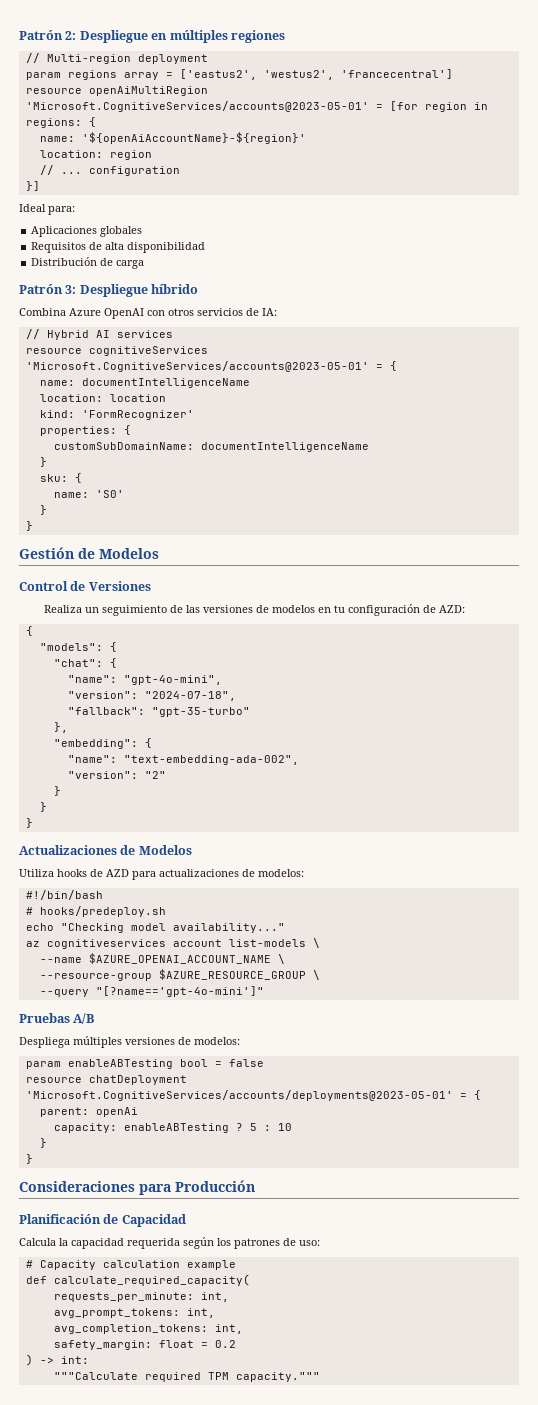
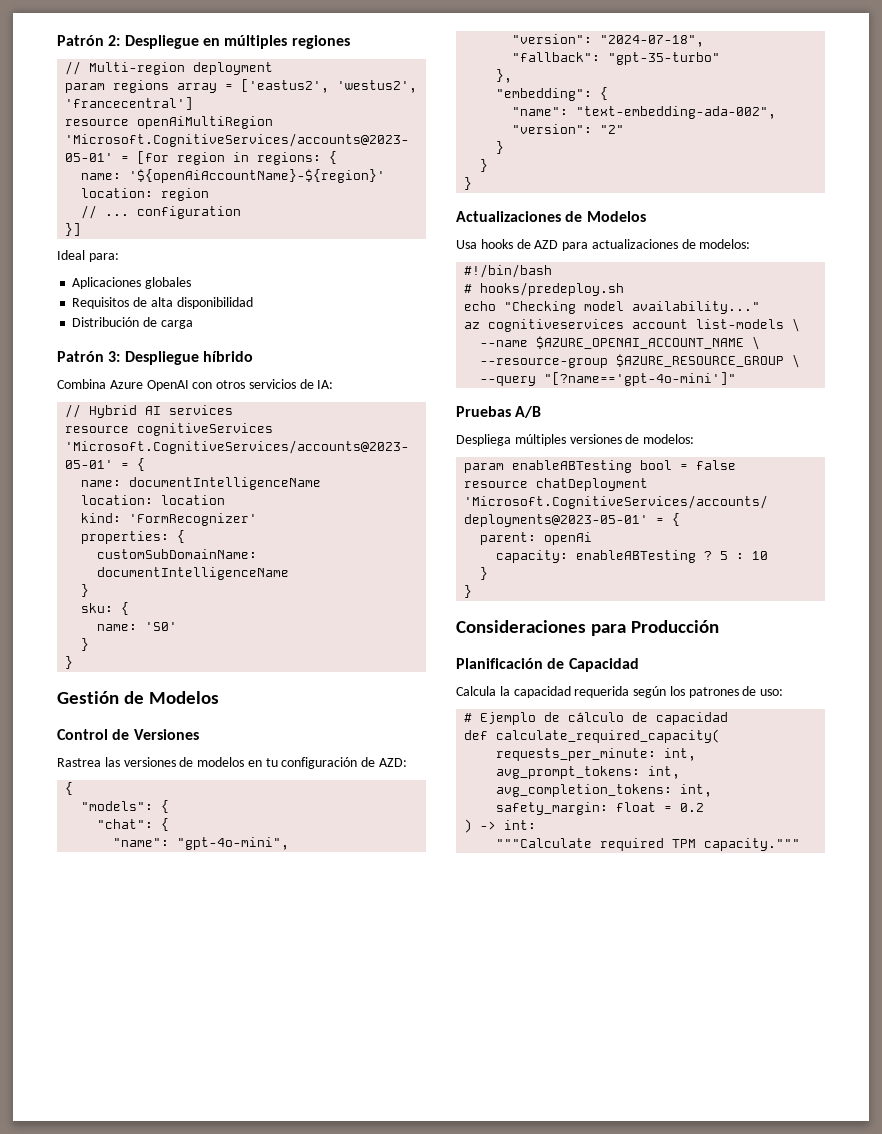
- Realiza un seguimiento de las versiones de modelos en tu configuración de AZD:
+ Rastrea las versiones de modelos en tu configuración de AZD:
- Utiliza hooks de AZD para actualizaciones de modelos:
+ Usa hooks de AZD para actualizaciones de modelos:
- # Capacity calculation example
+ # Ejemplo de cálculo de capacidad

